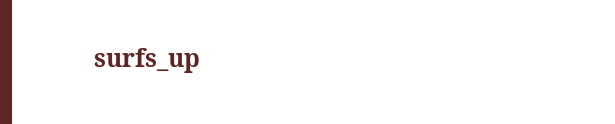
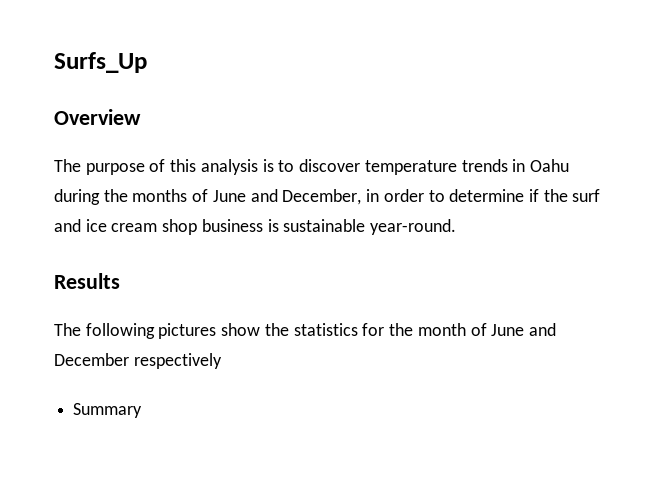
- surfs_up
+ Surfs_Up
+ Overview
+ The purpose of this analysis is to discover temperature trends in Oahu during the months of June and December, in order to determine if the surf and ice cream shop business is sustainable year-round.
+ Results
+ The following pictures show the statistics for the month of June and December respectively
+ Summary

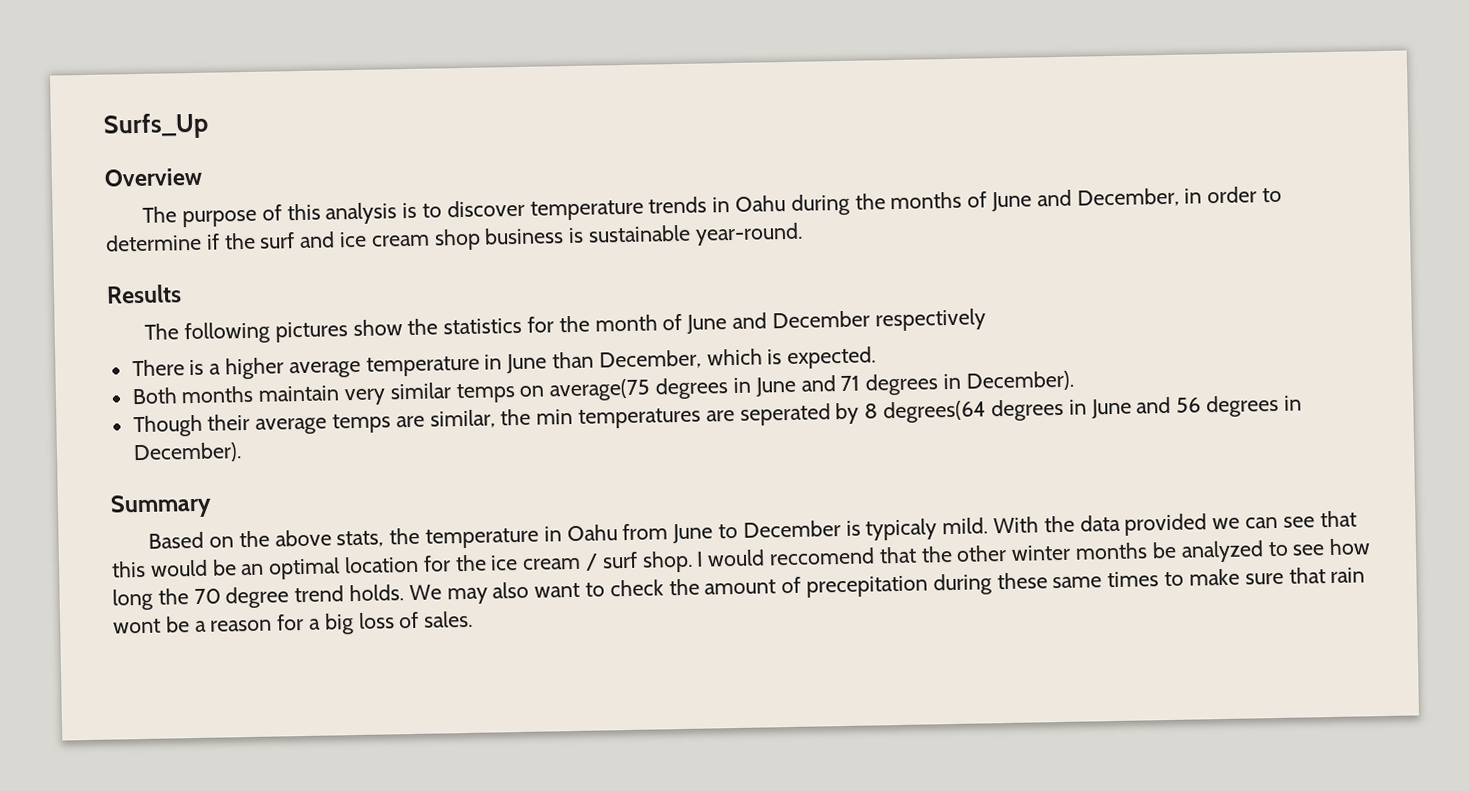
+ There is a higher average temperature in June than December, which is expected.
+ Both months maintain very similar temps on average(75 degrees in June and 71 degrees in December).
+ Though their average temps are similar, the min temperatures are seperated by 8 degrees(64 degrees in June and 56 degrees in December).
  Summary
+ Based on the above stats, the temperature in Oahu from June to December is typicaly mild. With the data provided we can see that this would be an optimal location for the ice cream / surf shop. I would reccomend that the other winter months be analyzed to see how long the 70 degree trend holds. We may also want to check the amount of precepitation during these same times to make sure that rain wont be a reason for a big loss of sales.

